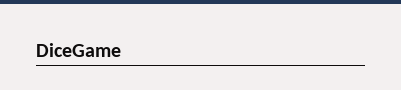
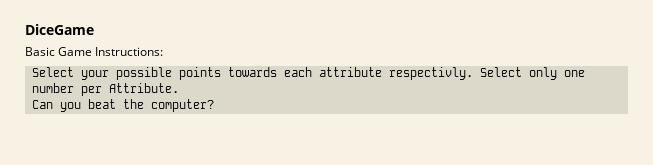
+ Basic Game Instructions:
+ Select your possible points towards each attribute respectivly. Select only one number per Attribute.
+ Can you beat the computer?

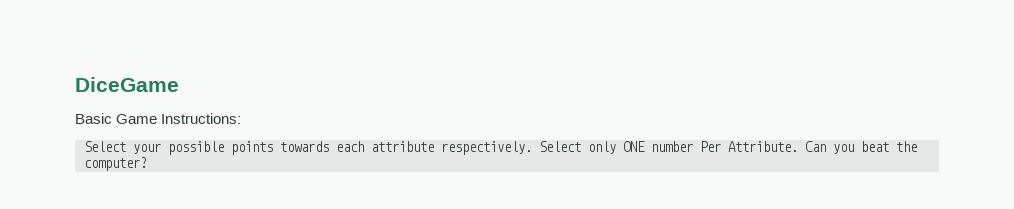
- Select your possible points towards each attribute respectivly.
+ Select your possible points towards each attribute respectively.
- Select only one number per Attribute.
- Can you beat the computer?
+ Select only ONE number Per Attribute. Can you beat the computer?

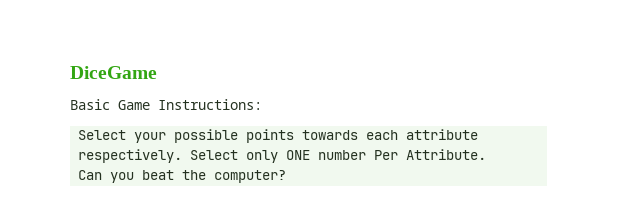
- Select only ONE number Per Attribute. Can you beat the computer?
+ Select only ONE number Per Attribute.
+ Can you beat the computer?

